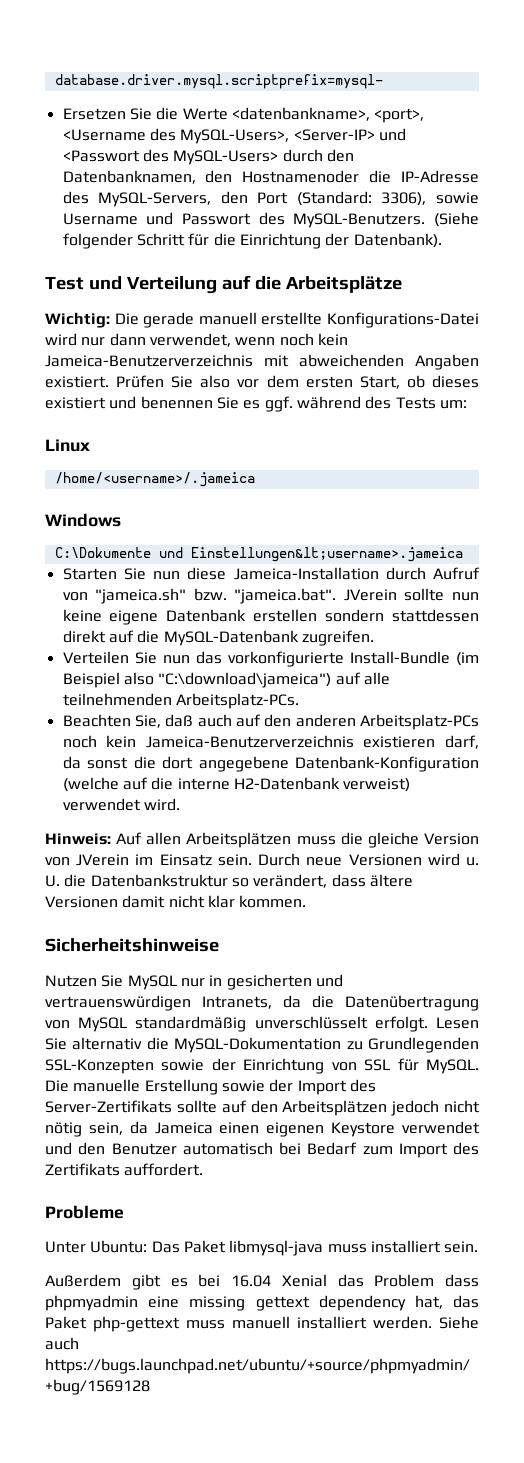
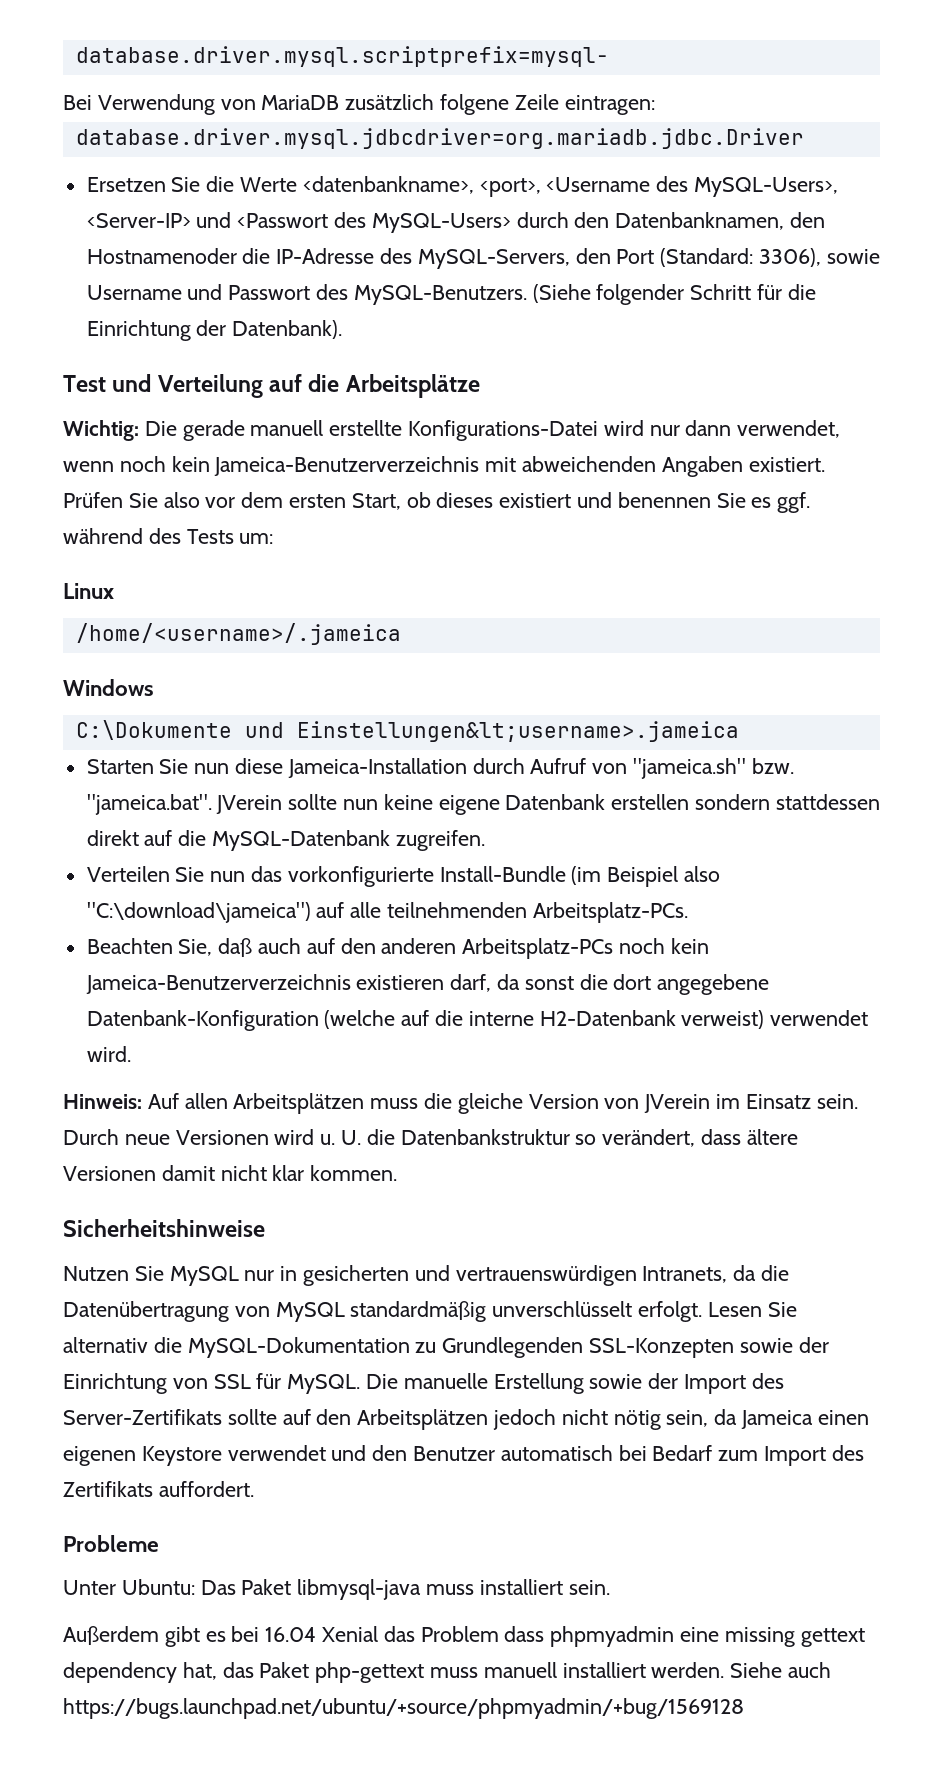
+ Bei Verwendung von MariaDB zusätzlich folgene Zeile eintragen:
+ database.driver.mysql.jdbcdriver=org.mariadb.jdbc.Driver

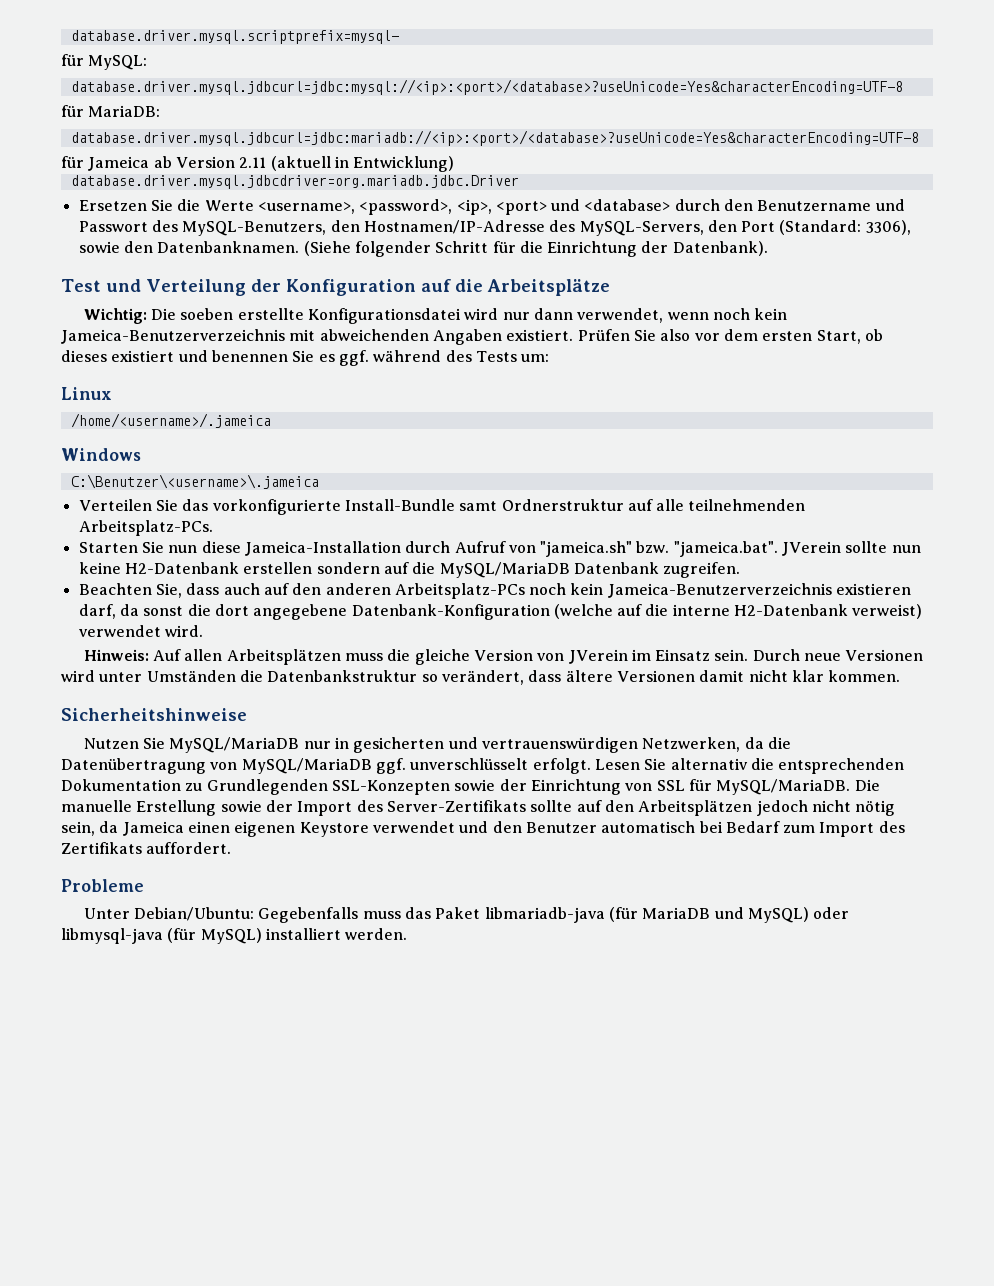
- Bei Verwendung von MariaDB zusätzlich folgene Zeile eintragen:
+ für MySQL:
+ database.driver.mysql.jdbcurl=jdbc:mysql://<ip>:<port>/<database>?useUnicode=Yes&characterEncoding=UTF-8
+ für MariaDB:
+ database.driver.mysql.jdbcurl=jdbc:mariadb://<ip>:<port>/<database>?useUnicode=Yes&characterEncoding=UTF-8
+ für Jameica ab Version 2.11 (aktuell in Entwicklung)
- Ersetzen Sie die Werte <datenbankname>, <port>, <Username des MySQL-Users>, <Server-IP> und <Passwort des MySQL-Users> durch den Datenbanknamen, den Hostnamenoder die IP-Adresse des MySQL-Servers, den Port (Standard: 3306), sowie Username und Passwort des MySQL-Benutzers.
+ Ersetzen Sie die Werte <username>, <password>, <ip>, <port> und <database> durch den Benutzername und Passwort des MySQL-Benutzers, den Hostnamen/IP-Adresse des MySQL-Servers, den Port (Standard: 3306), sowie den Datenbanknamen.
- Test und Verteilung auf die Arbeitsplätze
+ Test und Verteilung der Konfiguration auf die Arbeitsplätze
- Wichtig: Die gerade manuell erstellte Konfigurations-Datei wird nur dann verwendet, wenn noch kein Jameica-Benutzerverzeichnis mit abweichenden Angaben existiert.
+ Wichtig: Die soeben erstellte Konfigurationsdatei wird nur dann verwendet, wenn noch kein Jameica-Benutzerverzeichnis mit abweichenden Angaben existiert.
- C:\Dokumente und Einstellungen&lt;username>.jameica
+ C:\Benutzer\<username>\.jameica
+ Verteilen Sie das vorkonfigurierte Install-Bundle samt Ordnerstruktur auf alle teilnehmenden Arbeitsplatz-PCs.
- Starten Sie nun diese Jameica-Installation durch Aufruf von "jameica.sh" bzw. "jameica.bat". JVerein sollte nun keine eigene Datenbank erstellen sondern stattdessen direkt auf die MySQL-Datenbank zugreifen.
- Verteilen Sie nun das vorkonfigurierte Install-Bundle (im Beispiel also "C:\download\jameica") auf alle teilnehmenden Arbeitsplatz-PCs.
+ Starten Sie nun diese Jameica-Installation durch Aufruf von "jameica.sh" bzw. "jameica.bat". JVerein sollte nun keine H2-Datenbank erstellen sondern auf die MySQL/MariaDB Datenbank zugreifen.
- Beachten Sie, daß auch auf den anderen Arbeitsplatz-PCs noch kein Jameica-Benutzerverzeichnis existieren darf, da sonst die dort angegebene Datenbank-Konfiguration (welche auf die interne H2-Datenbank verweist) verwendet wird.
+ Beachten Sie, dass auch auf den anderen Arbeitsplatz-PCs noch kein Jameica-Benutzerverzeichnis existieren darf, da sonst die dort angegebene Datenbank-Konfiguration (welche auf die interne H2-Datenbank verweist) verwendet wird.
- Durch neue Versionen wird u. U. die Datenbankstruktur so verändert, dass ältere Versionen damit nicht klar kommen.
+ Durch neue Versionen wird unter Umständen die Datenbankstruktur so verändert, dass ältere Versionen damit nicht klar kommen.
- Nutzen Sie MySQL nur in gesicherten und vertrauenswürdigen Intranets, da die Datenübertragung von MySQL standardmäßig unverschlüsselt erfolgt.
+ Nutzen Sie MySQL/MariaDB nur in gesicherten und vertrauenswürdigen Netzwerken, da die Datenübertragung von MySQL/MariaDB ggf. unverschlüsselt erfolgt.
- Lesen Sie alternativ die MySQL-Dokumentation zu Grundlegenden SSL-Konzepten sowie der Einrichtung von SSL für MySQL.
+ Lesen Sie alternativ die entsprechenden Dokumentation zu Grundlegenden SSL-Konzepten sowie der Einrichtung von SSL für MySQL/MariaDB.
- Unter Ubuntu: Das Paket libmysql-java muss installiert sein.
- Außerdem gibt es bei 16.04 Xenial das Problem dass phpmyadmin eine missing gettext dependency hat, das Paket php-gettext muss manuell installiert werden. Siehe auch https://bugs.launchpad.net/ubuntu/+source/phpmyadmin/+bug/1569128
+ Unter Debian/Ubuntu: Gegebenfalls muss das Paket libmariadb-java (für MariaDB und MySQL) oder libmysql-java (für MySQL) installiert werden.

